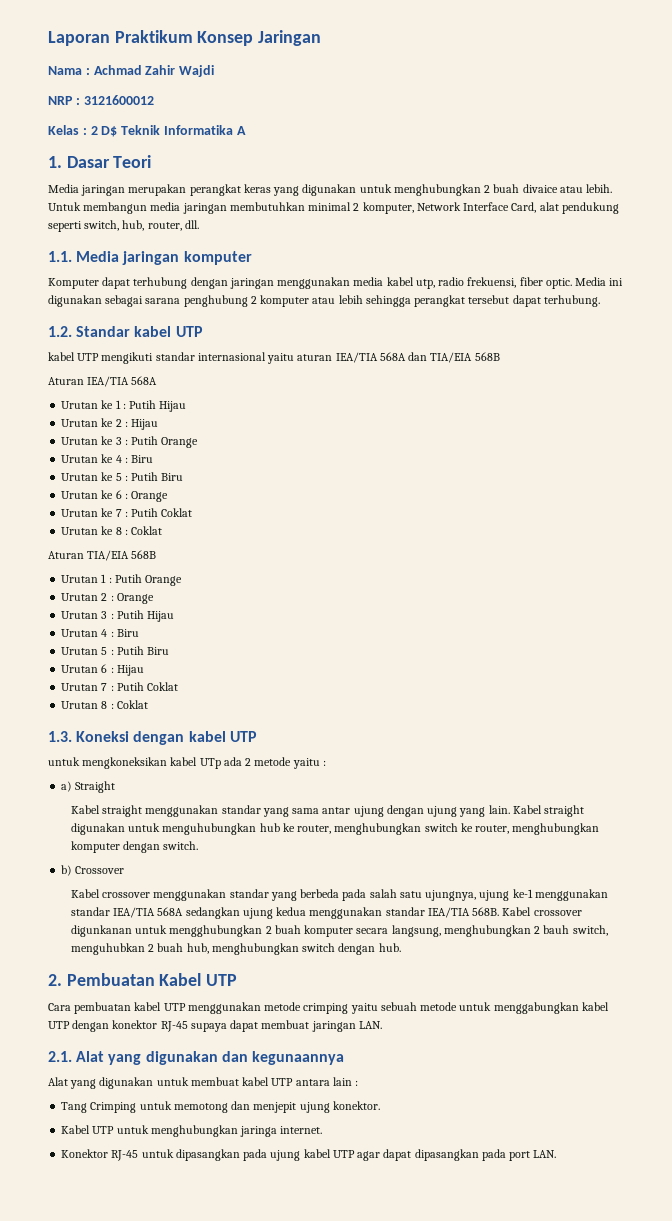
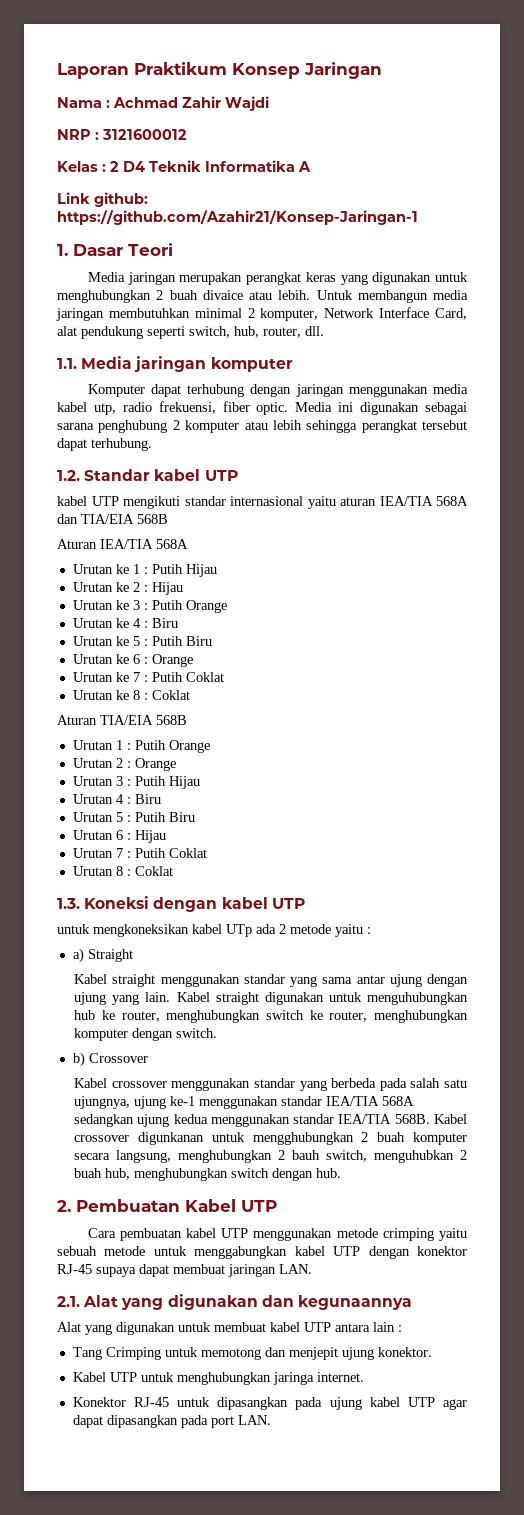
- Kelas : 2 D$ Teknik Informatika A
+ Kelas : 2 D4 Teknik Informatika A
+ Link github: https://github.com/Azahir21/Konsep-Jaringan-1

